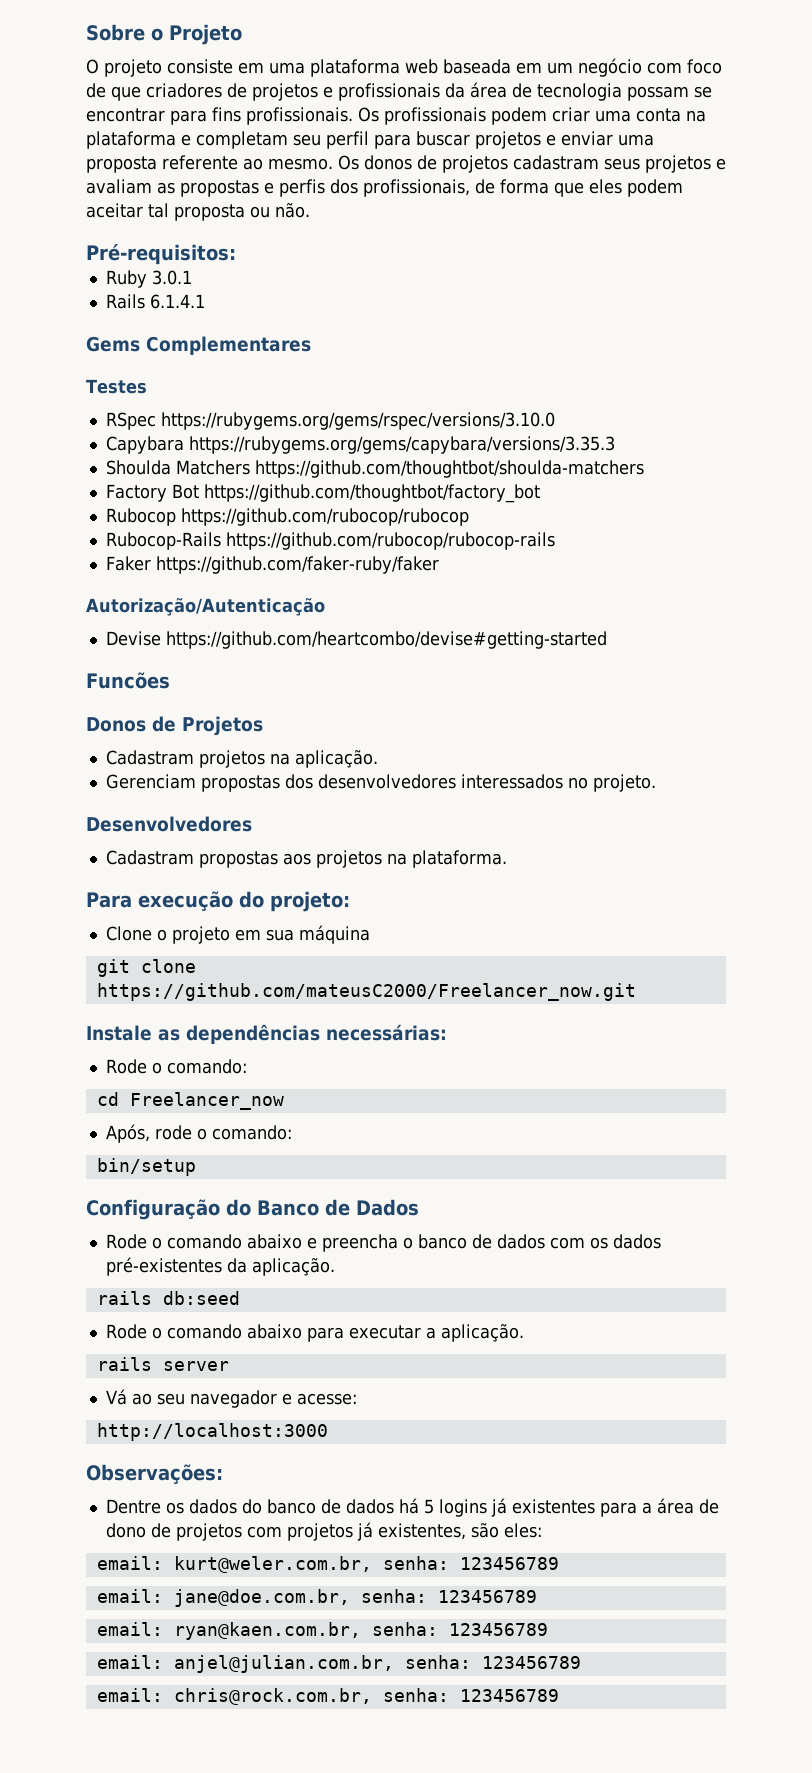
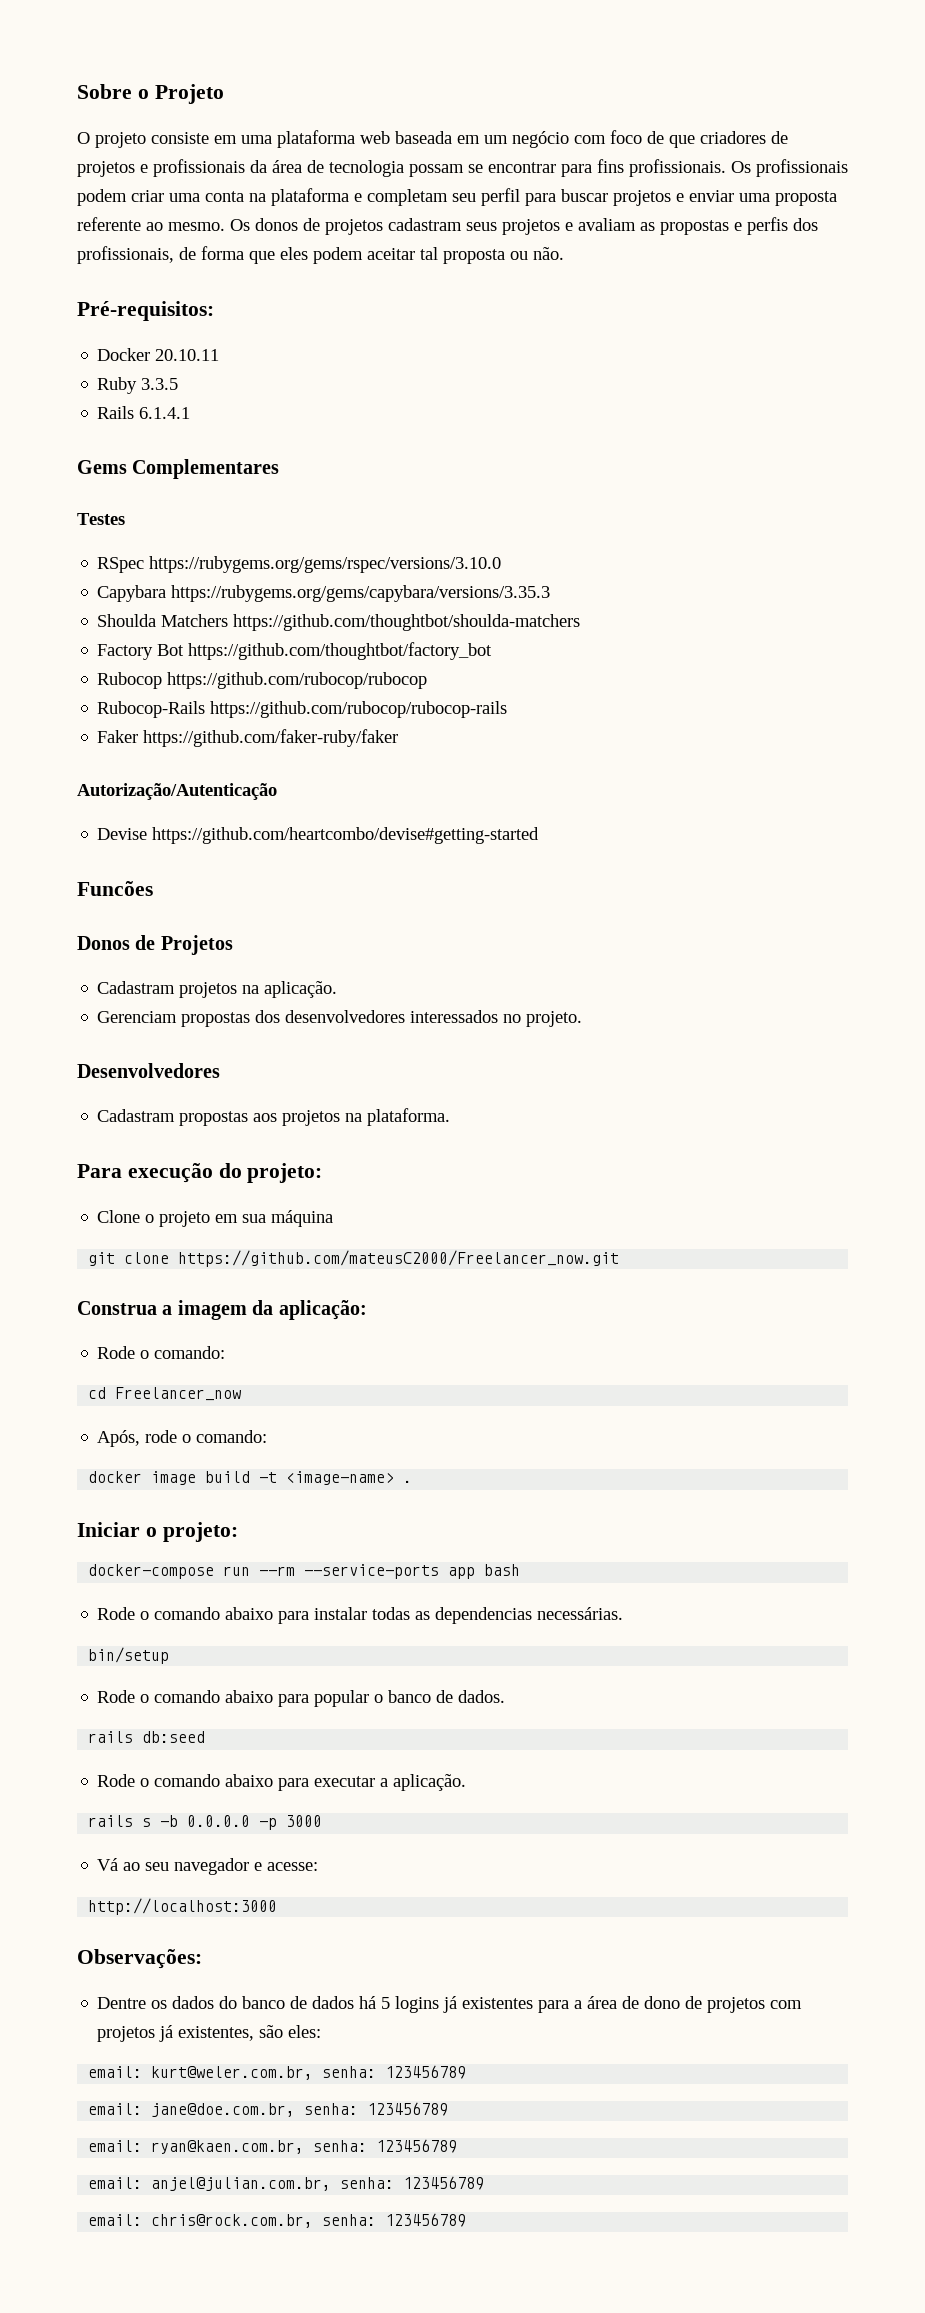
+ Docker 20.10.11
- Ruby 3.0.1
+ Ruby 3.3.5
- Instale as dependências necessárias:
+ Construa a imagem da aplicação:
+ docker image build -t <image-name> .
+ Iniciar o projeto:
+ docker-compose run --rm --service-ports app bash
+ Rode o comando abaixo para instalar todas as dependencias necessárias.
  bin/setup
- Configuração do Banco de Dados
- Rode o comando abaixo e preencha o banco de dados com os dados pré-existentes da aplicação.
+ Rode o comando abaixo para popular o banco de dados.
- rails server
+ rails s -b 0.0.0.0 -p 3000

